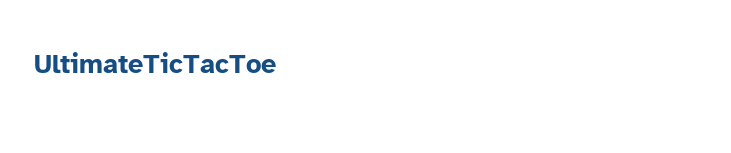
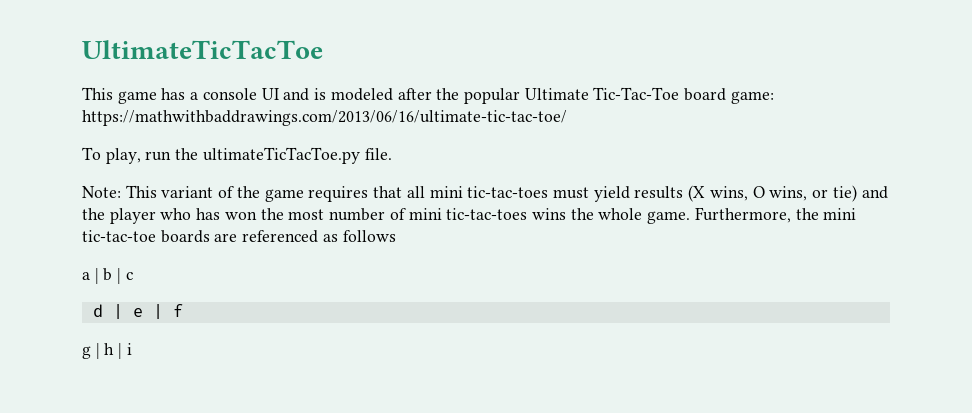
+ This game has a console UI and is modeled after the popular Ultimate Tic-Tac-Toe board game: https://mathwithbaddrawings.com/2013/06/16/ultimate-tic-tac-toe/
+ To play, run the ultimateTicTacToe.py file.
+ Note: This variant of the game requires that all mini tic-tac-toes must yield results (X wins, O wins, or tie) and the player who has won the most number of mini tic-tac-toes wins the whole game. Furthermore, the mini tic-tac-toe boards are referenced as follows
+ a | b | c
+ d | e | f
+ g | h | i

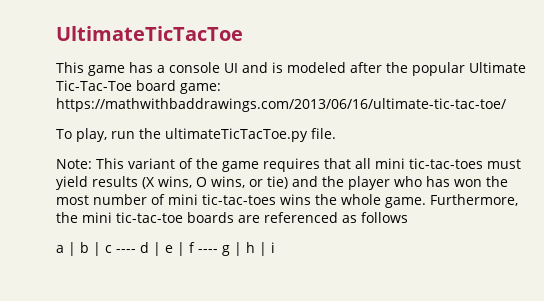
- a | b | c
- d | e | f
- g | h | i
+ a | b | c ---- d | e | f ---- g | h | i

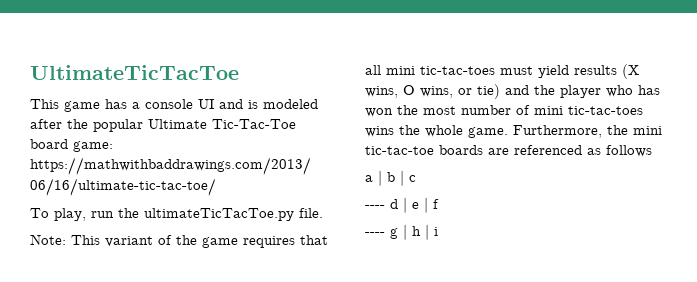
- a | b | c ---- d | e | f ---- g | h | i
+ a | b | c
+ ---- d | e | f
+ ---- g | h | i

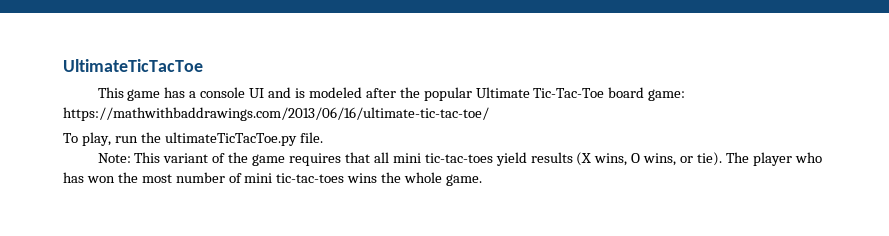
- Note: This variant of the game requires that all mini tic-tac-toes must yield results (X wins, O wins, or tie) and the player who has won the most number of mini tic-tac-toes wins the whole game. Furthermore, the mini tic-tac-toe boards are referenced as follows
- a | b | c
- ---- d | e | f
- ---- g | h | i
+ Note: This variant of the game requires that all mini tic-tac-toes yield results (X wins, O wins, or tie). The player who has won the most number of mini tic-tac-toes wins the whole game.

